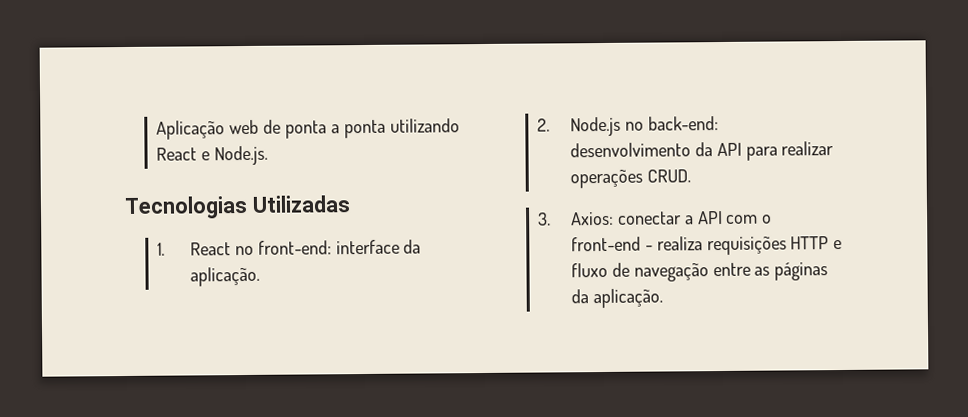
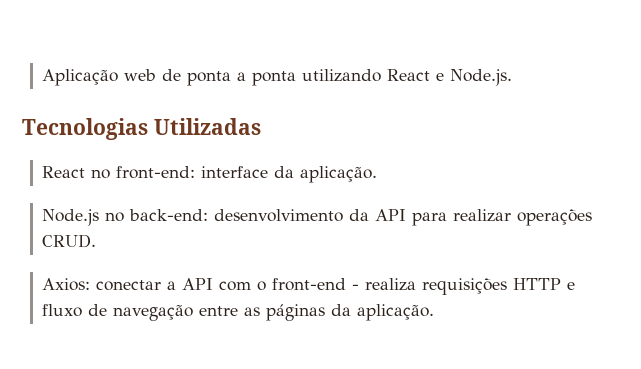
- 1. React no front-end: interface da aplicação.
+ React no front-end: interface da aplicação.
- 2. Node.js no back-end: desenvolvimento da API para realizar operações CRUD.
+ Node.js no back-end: desenvolvimento da API para realizar operações CRUD.
- 3. Axios: conectar a API com o front-end - realiza requisições HTTP e fluxo de navegação entre as páginas da aplicação.
+ Axios: conectar a API com o front-end - realiza requisições HTTP e fluxo de navegação entre as páginas da aplicação.

